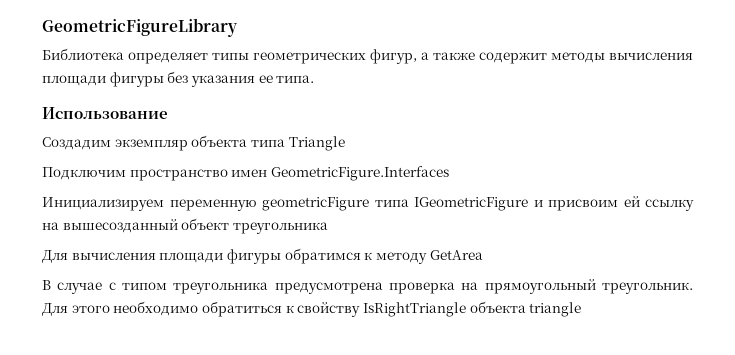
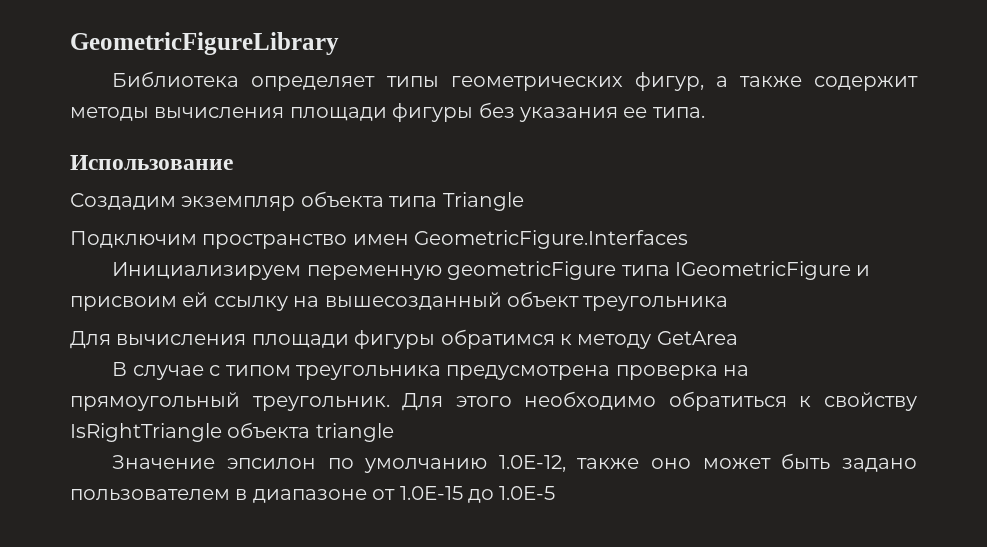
+ Значение эпсилон по умолчанию 1.0E-12, также оно может быть задано пользователем в диапазоне от 1.0E-15 до 1.0E-5

